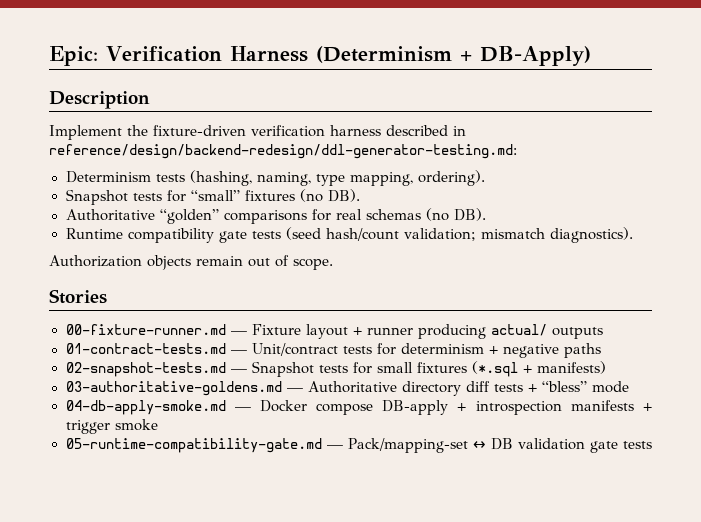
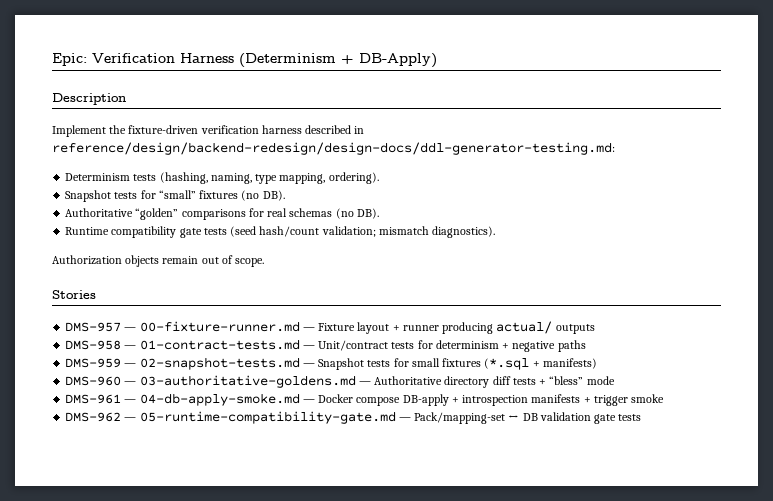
- Implement the fixture-driven verification harness described in reference/design/backend-redesign/ddl-generator-testing.md:
+ Implement the fixture-driven verification harness described in reference/design/backend-redesign/design-docs/ddl-generator-testing.md:
- 00-fixture-runner.md — Fixture layout + runner producing actual/ outputs
+ DMS-957 — 00-fixture-runner.md — Fixture layout + runner producing actual/ outputs
- 01-contract-tests.md — Unit/contract tests for determinism + negative paths
+ DMS-958 — 01-contract-tests.md — Unit/contract tests for determinism + negative paths
- 02-snapshot-tests.md — Snapshot tests for small fixtures (*.sql + manifests)
+ DMS-959 — 02-snapshot-tests.md — Snapshot tests for small fixtures (*.sql + manifests)
- 03-authoritative-goldens.md — Authoritative directory diff tests + “bless” mode
+ DMS-960 — 03-authoritative-goldens.md — Authoritative directory diff tests + “bless” mode
- 04-db-apply-smoke.md — Docker compose DB-apply + introspection manifests + trigger smoke
+ DMS-961 — 04-db-apply-smoke.md — Docker compose DB-apply + introspection manifests + trigger smoke
- 05-runtime-compatibility-gate.md — Pack/mapping-set ↔ DB validation gate tests
+ DMS-962 — 05-runtime-compatibility-gate.md — Pack/mapping-set ↔ DB validation gate tests

